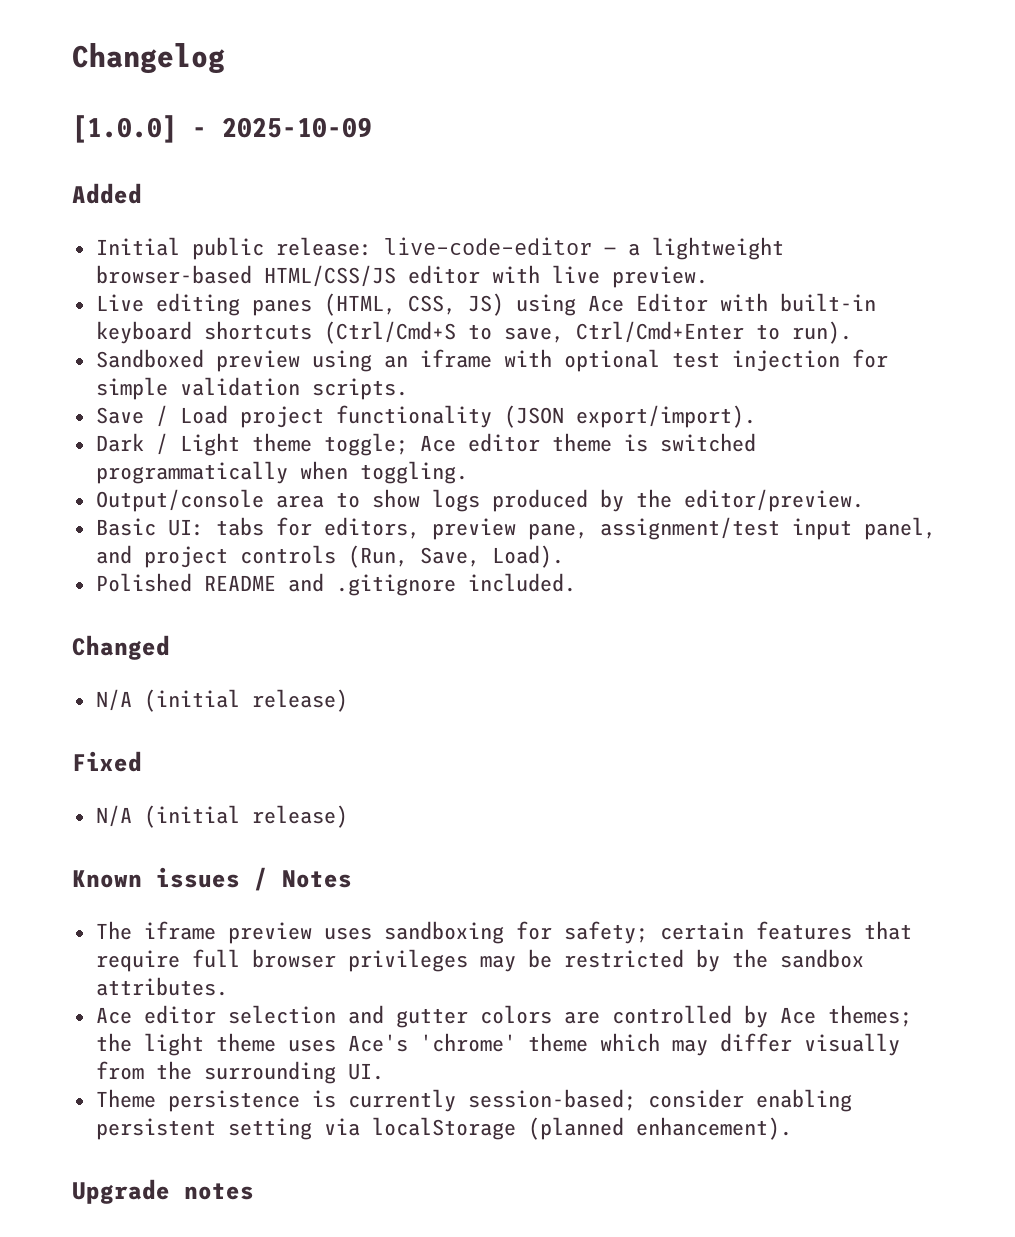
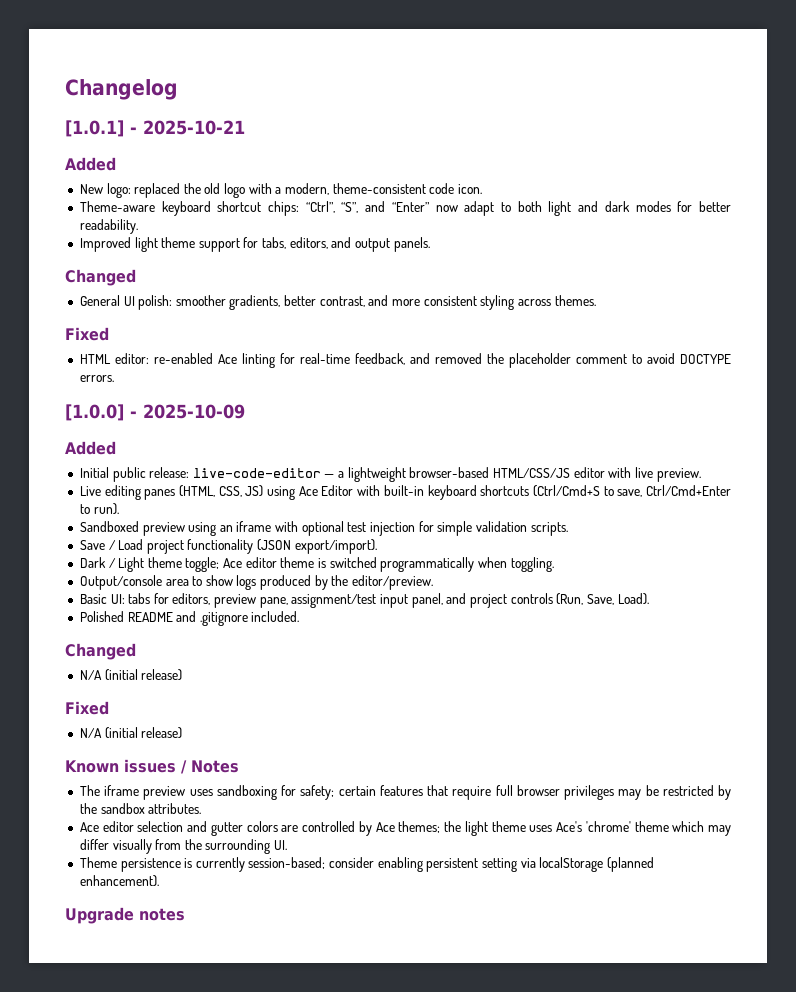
+ [1.0.1] - 2025-10-21
+ Added
+ New logo: replaced the old logo with a modern, theme-consistent code icon.
+ Theme-aware keyboard shortcut chips: “Ctrl”, “S”, and “Enter” now adapt to both light and dark modes for better readability.
+ Improved light theme support for tabs, editors, and output panels.
+ Changed
+ General UI polish: smoother gradients, better contrast, and more consistent styling across themes.
+ Fixed
+ HTML editor: re-enabled Ace linting for real-time feedback, and removed the placeholder comment to avoid DOCTYPE errors.

